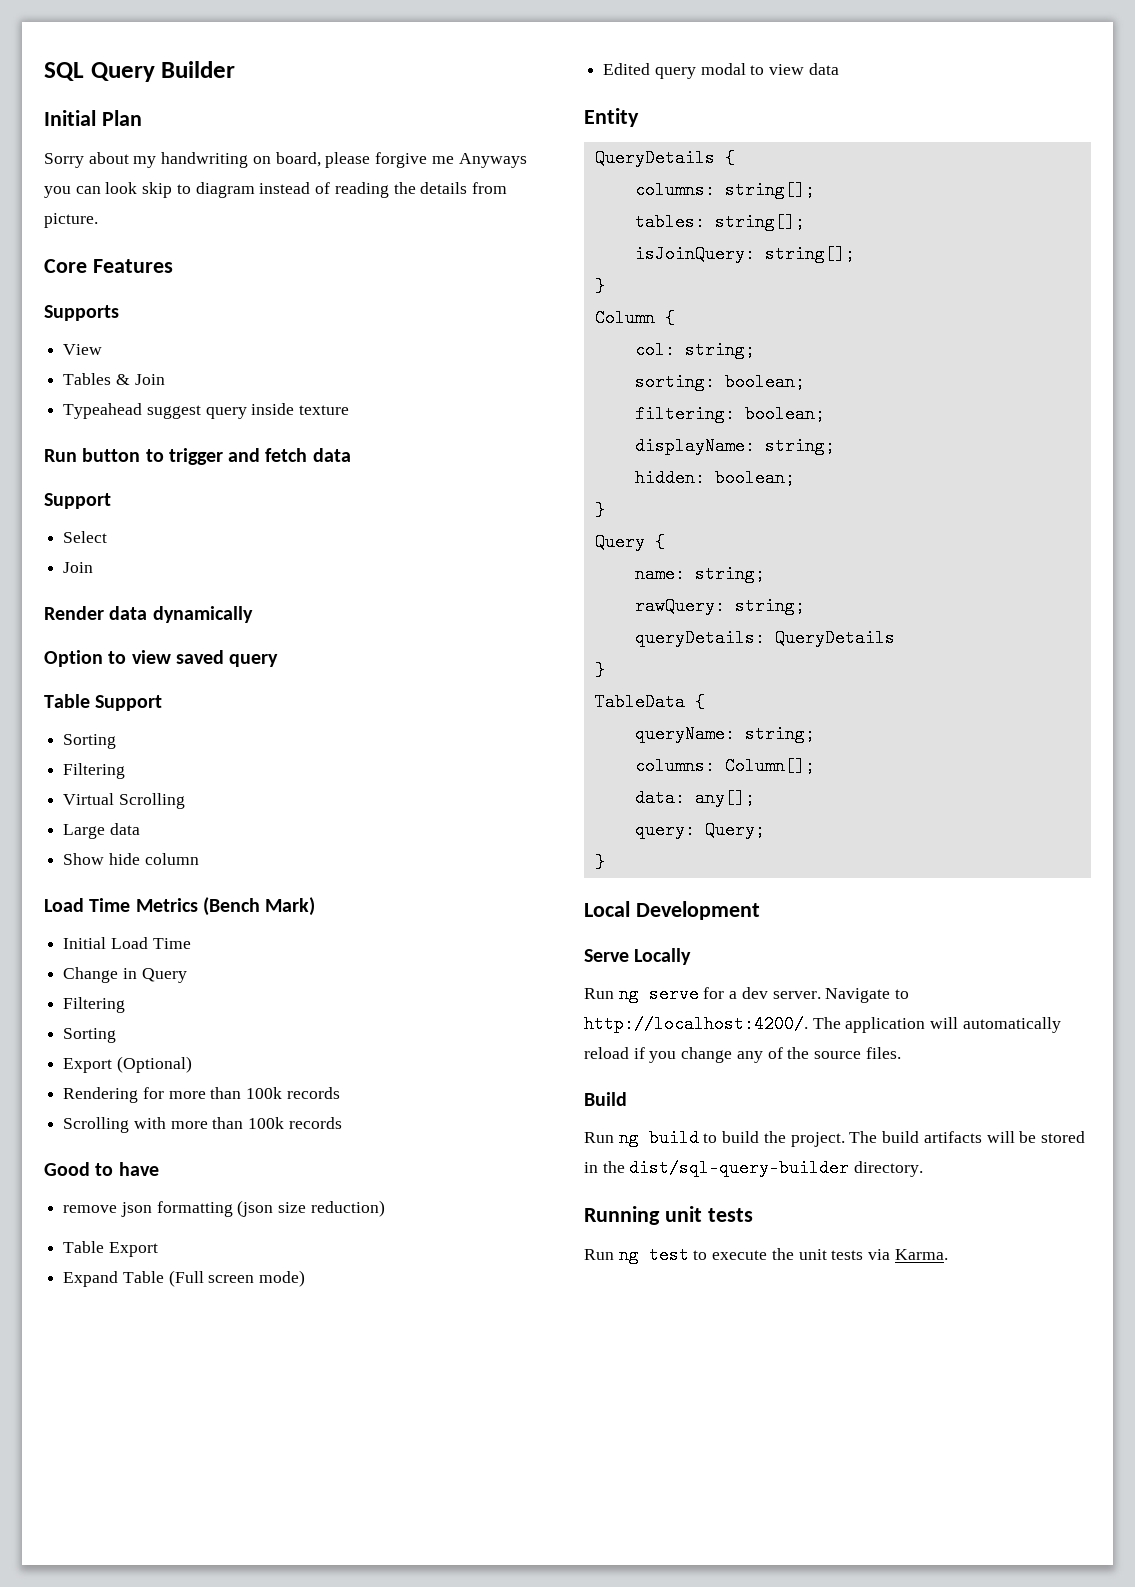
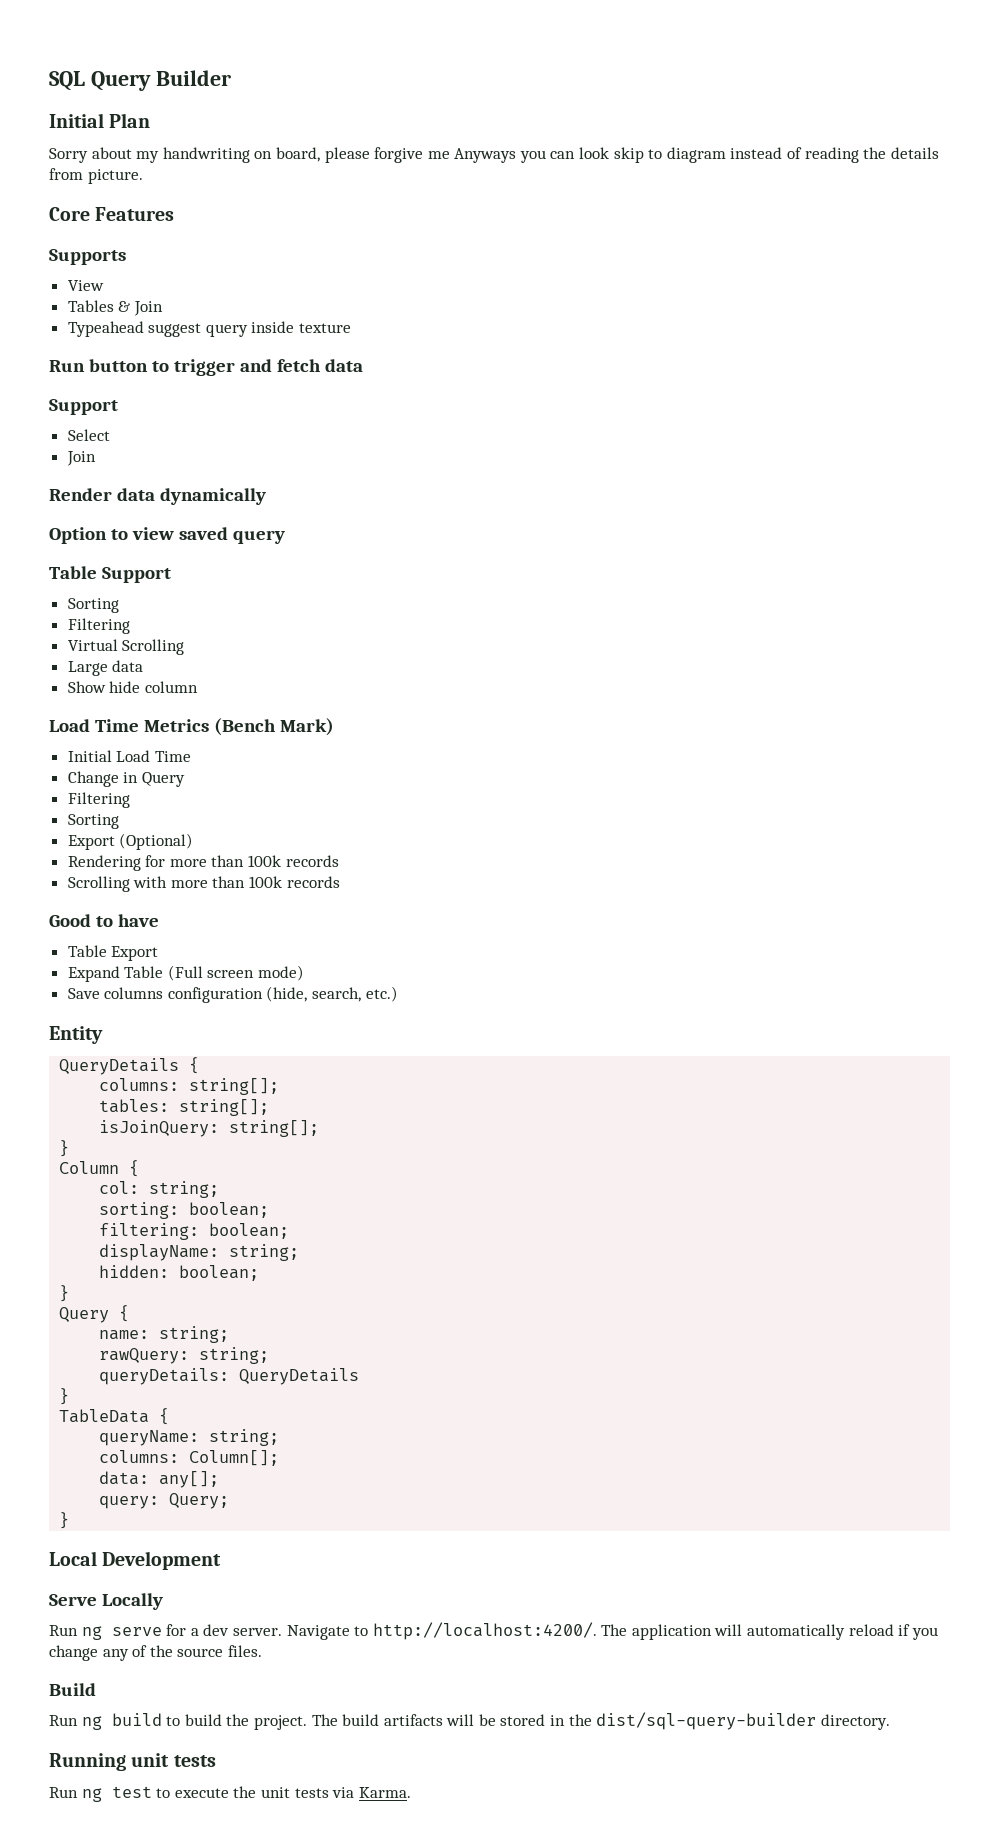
- remove json formatting (json size reduction)
- Edited query modal to view data
+ Save columns configuration (hide, search, etc.)

